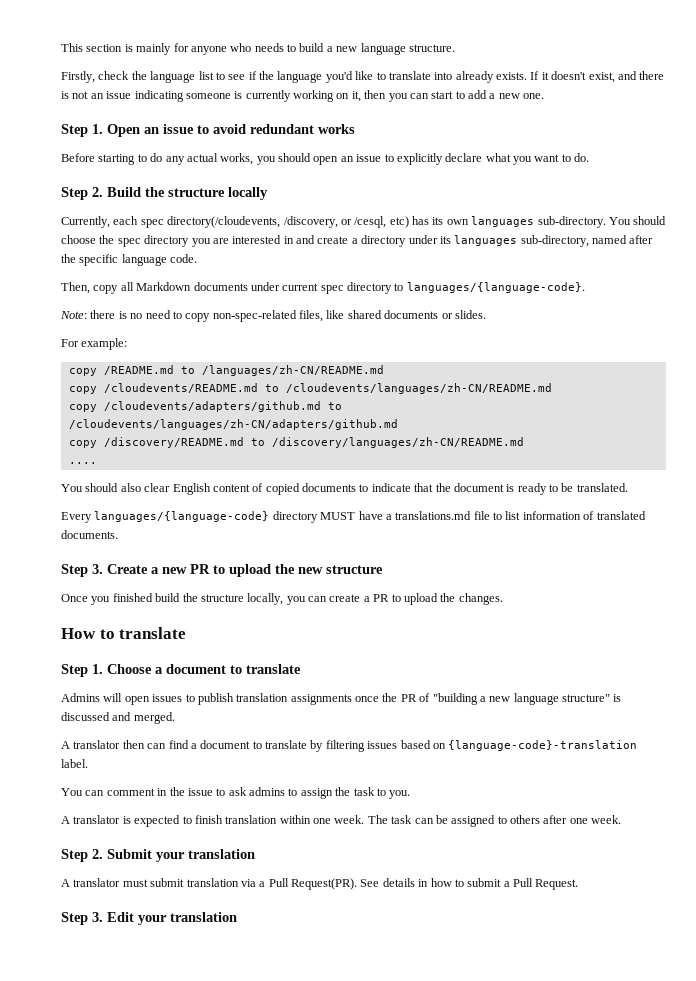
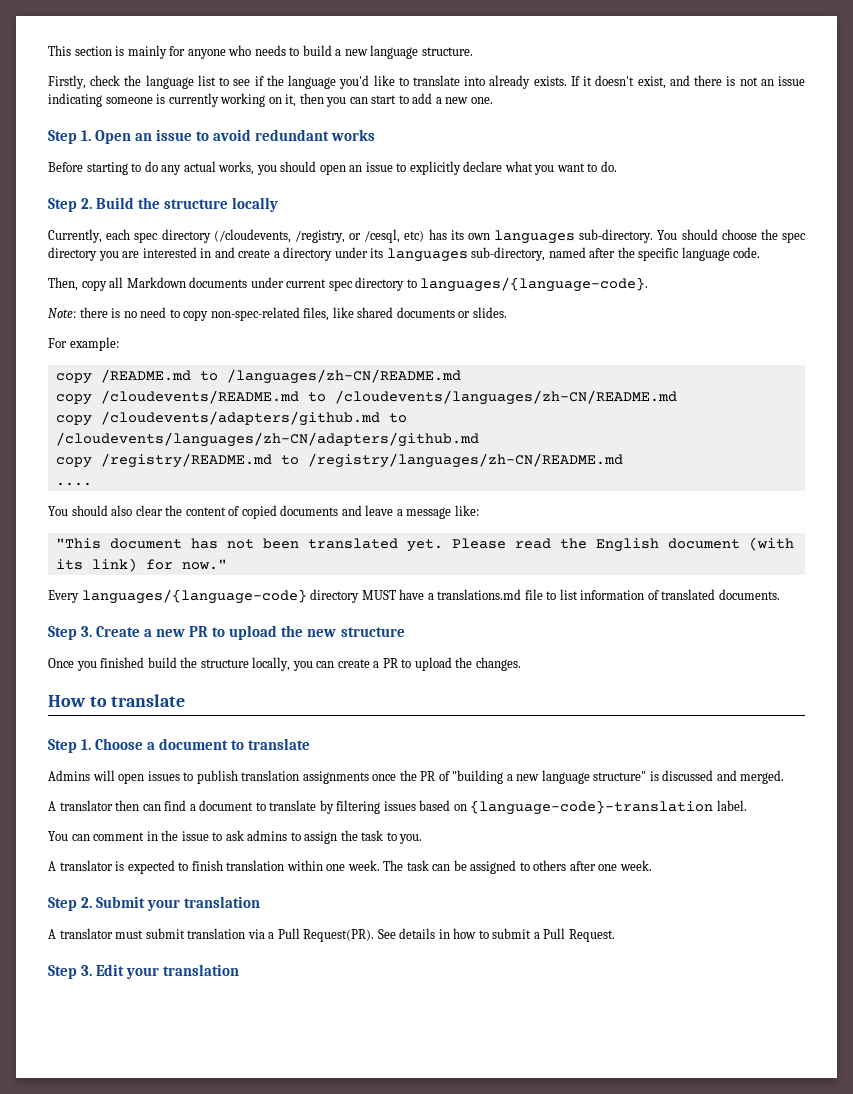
- Currently, each spec directory(/cloudevents, /discovery, or /cesql, etc) has its own languages sub-directory.
+ Currently, each spec directory (/cloudevents, /registry, or /cesql, etc) has its own languages sub-directory.
- copy /discovery/README.md to /discovery/languages/zh-CN/README.md
+ copy /registry/README.md to /registry/languages/zh-CN/README.md
- You should also clear English content of copied documents to indicate that the document is ready to be translated.
+ You should also clear the content of copied documents and leave a message like:
+ "This document has not been translated yet. Please read the English document (with its link) for now."

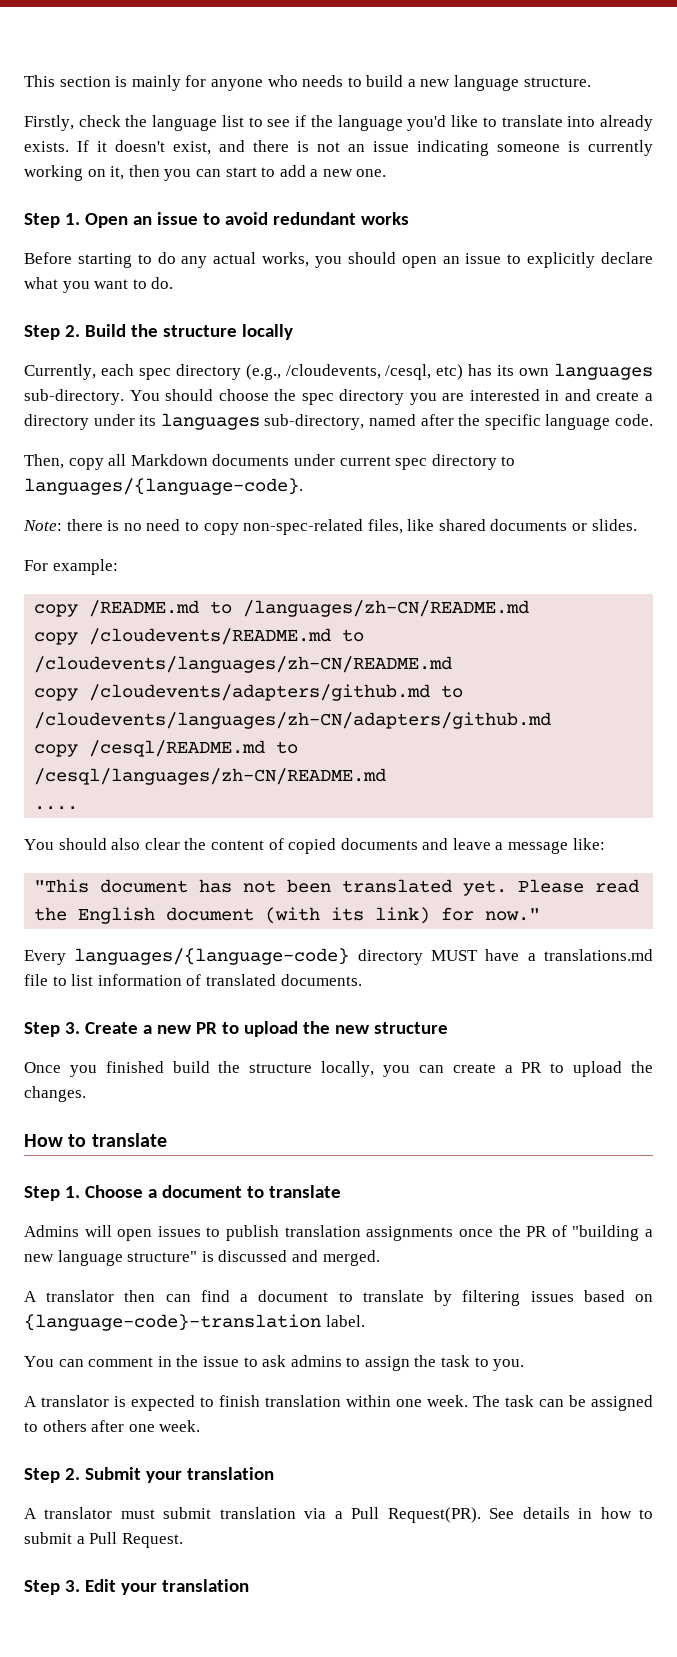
- Currently, each spec directory (/cloudevents, /registry, or /cesql, etc) has its own languages sub-directory.
+ Currently, each spec directory (e.g., /cloudevents, /cesql, etc) has its own languages sub-directory.
- copy /registry/README.md to /registry/languages/zh-CN/README.md
+ copy /cesql/README.md to /cesql/languages/zh-CN/README.md

